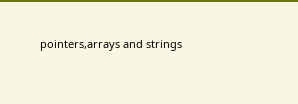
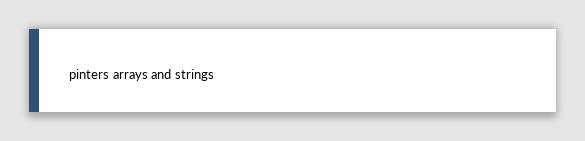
- pointers,arrays and strings
+ pinters arrays and strings

